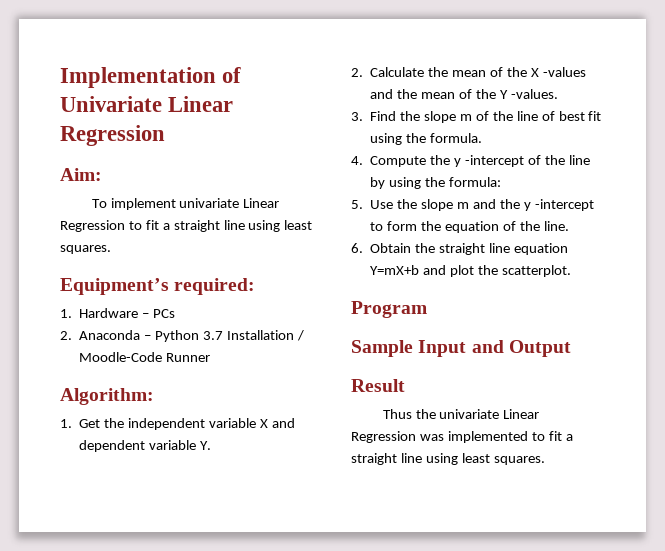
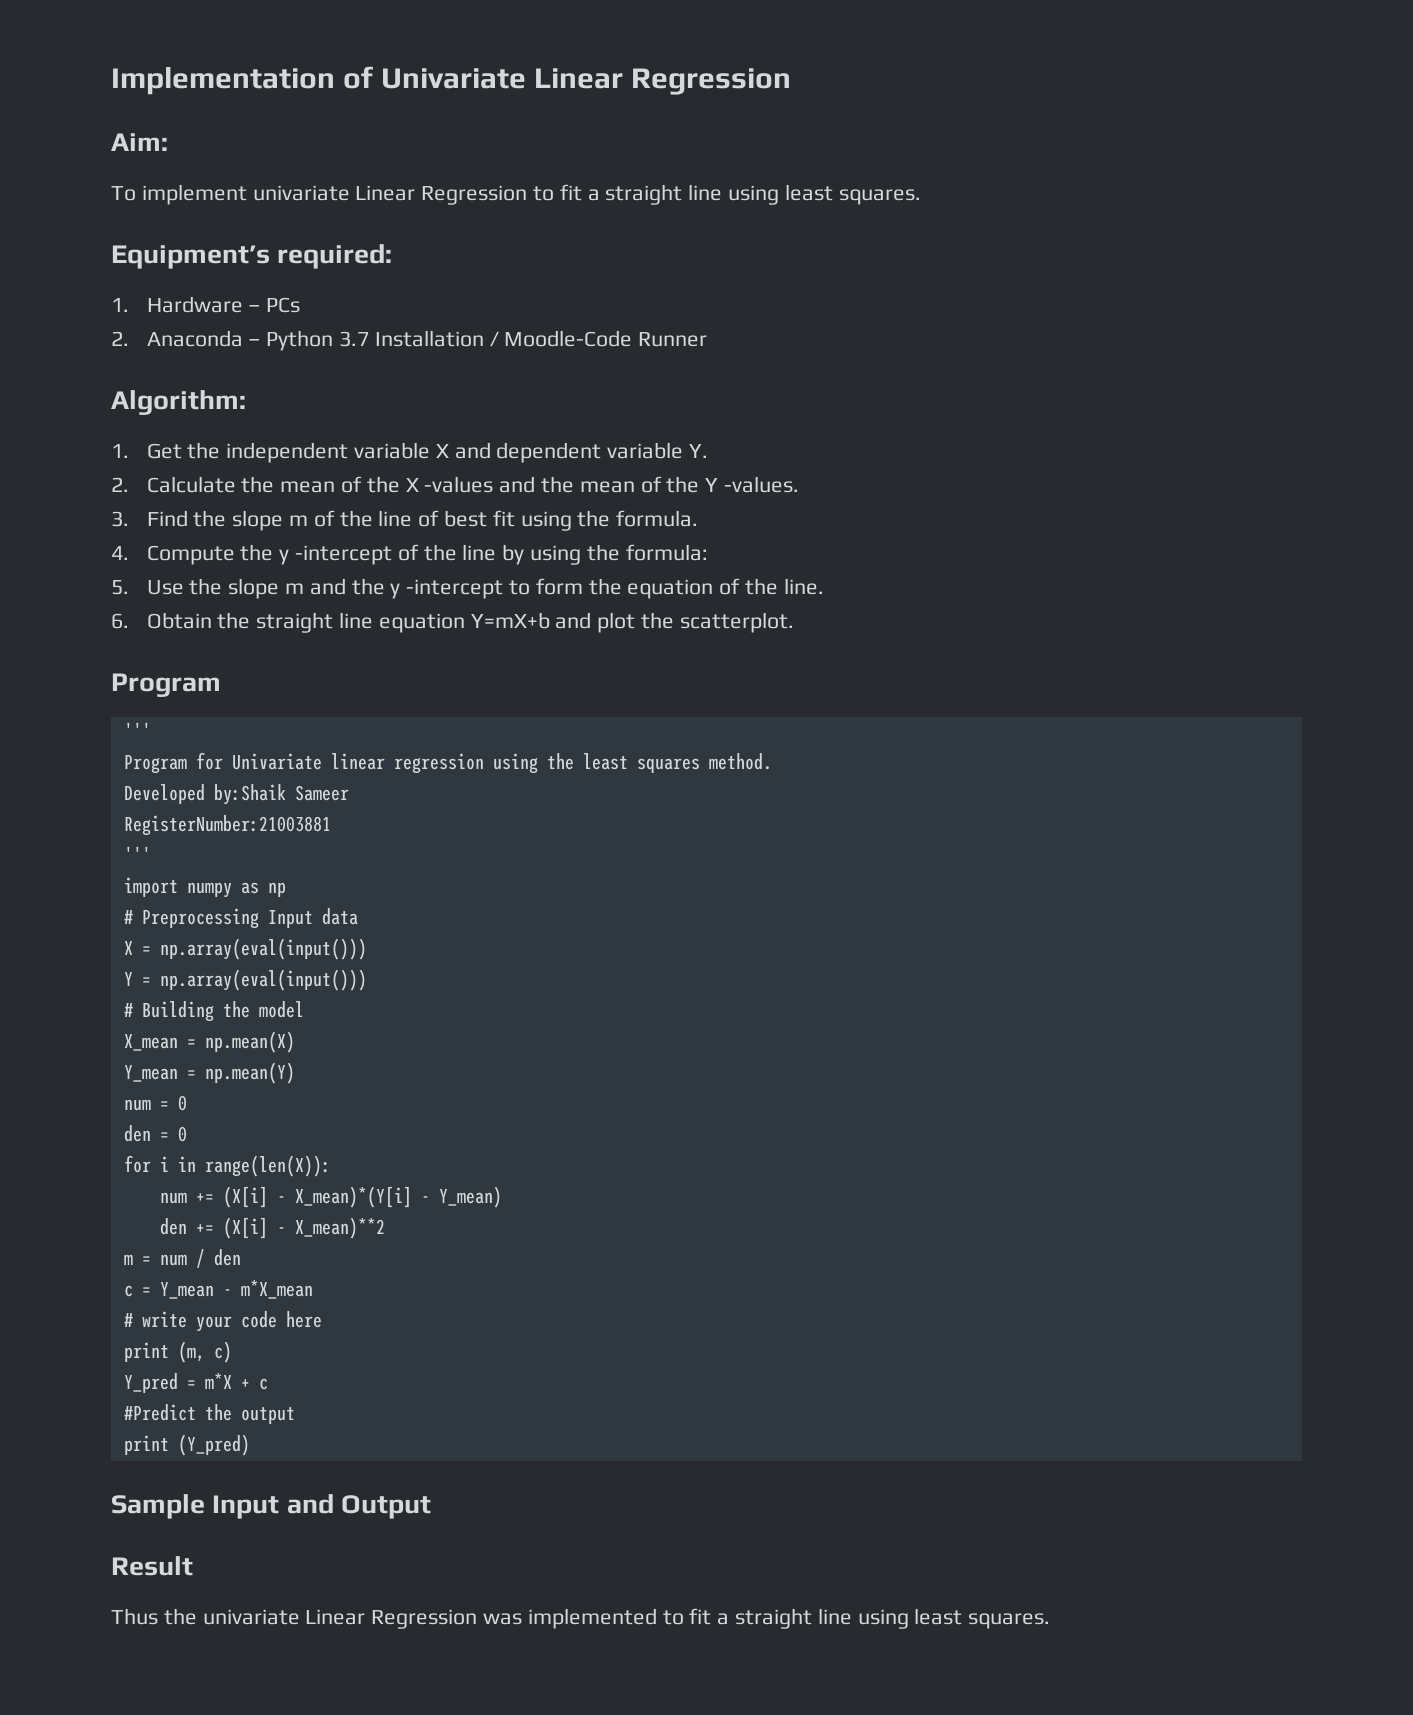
  6. Obtain the straight line equation Y=mX+b and plot the scatterplot.
  Program
+ '''
+ Program for Univariate linear regression using the least squares method.
+ Developed by:Shaik Sameer
+ RegisterNumber:21003881
+ '''
+ import numpy as np
+ # Preprocessing Input data
+ X = np.array(eval(input()))
+ Y = np.array(eval(input()))
+ # Building the model
+ X_mean = np.mean(X)
+ Y_mean = np.mean(Y)
+ num = 0
+ den = 0
+ for i in range(len(X)):
+ num += (X[i] - X_mean)*(Y[i] - Y_mean)
+ den += (X[i] - X_mean)**2
+ m = num / den
+ c = Y_mean - m*X_mean
+ # write your code here
+ print (m, c)
+ Y_pred = m*X + c
+ #Predict the output
+ print (Y_pred)

